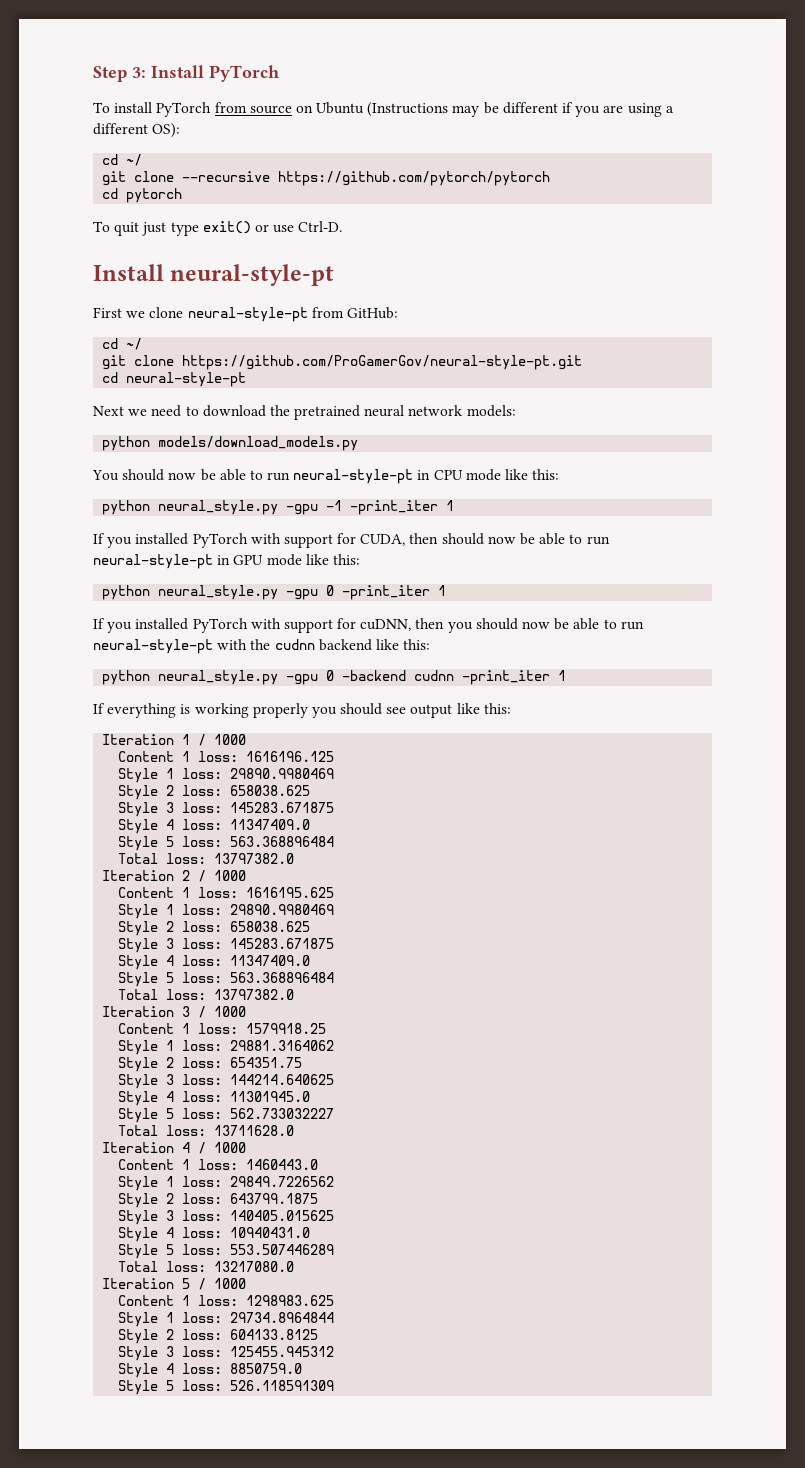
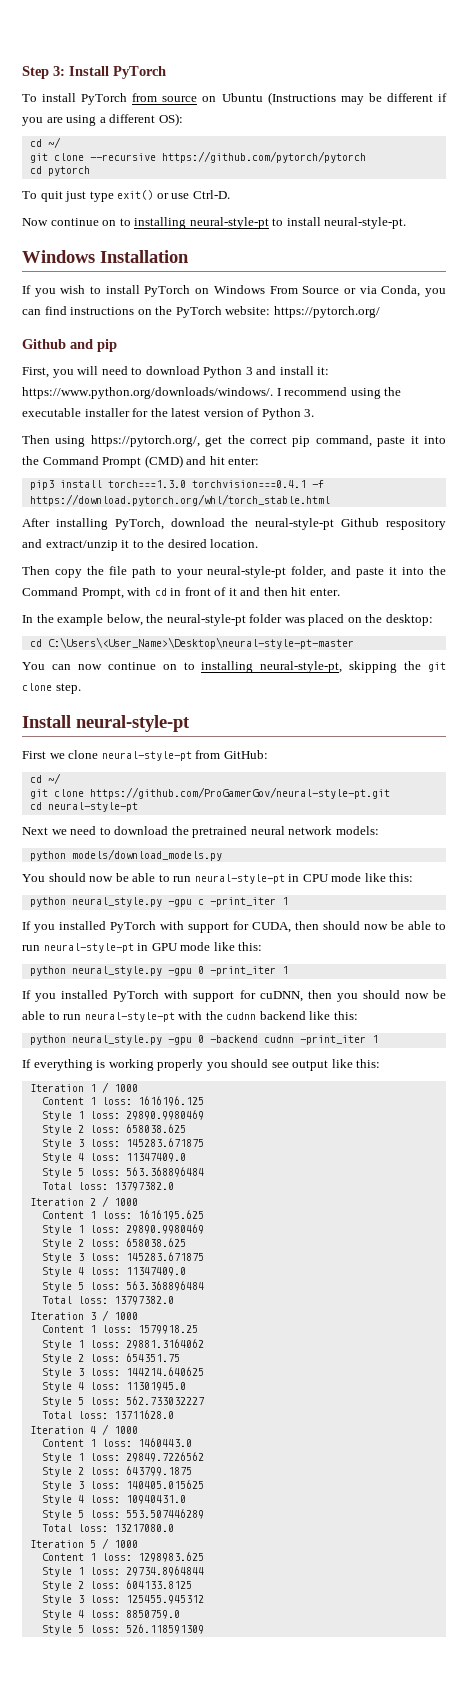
+ Now continue on to installing neural-style-pt to install neural-style-pt.
+ Windows Installation
+ If you wish to install PyTorch on Windows From Source or via Conda, you can find instructions on the PyTorch website: https://pytorch.org/
+ Github and pip
+ First, you will need to download Python 3 and install it: https://www.python.org/downloads/windows/. I recommend using the executable installer for the latest version of Python 3.
+ Then using https://pytorch.org/, get the correct pip command, paste it into the Command Prompt (CMD) and hit enter:
+ pip3 install torch===1.3.0 torchvision===0.4.1 -f https://download.pytorch.org/whl/torch_stable.html
+ After installing PyTorch, download the neural-style-pt Github respository and extract/unzip it to the desired location.
+ Then copy the file path to your neural-style-pt folder, and paste it into the Command Prompt, with cd in front of it and then hit enter.
+ In the example below, the neural-style-pt folder was placed on the desktop:
+ cd C:\Users\<User_Name>\Desktop\neural-style-pt-master
+ You can now continue on to installing neural-style-pt, skipping the git clone step.
- python neural_style.py -gpu -1 -print_iter 1
+ python neural_style.py -gpu c -print_iter 1

